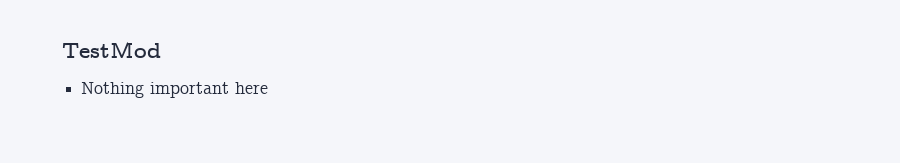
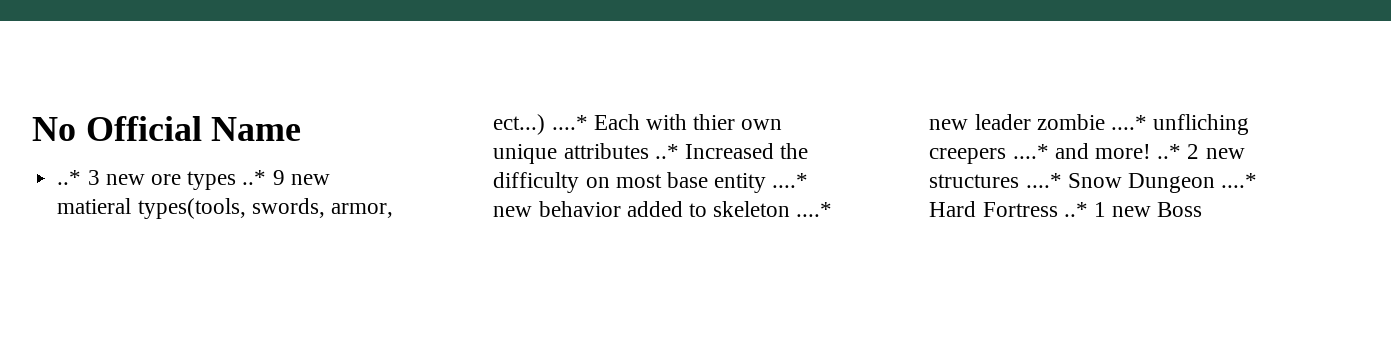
- TestMod
- Nothing important here
+ No Official Name
+ ..* 3 new ore types ..* 9 new matieral types(tools, swords, armor, ect...) ....* Each with thier own unique attributes ..* Increased the difficulty on most base entity ....* new behavior added to skeleton ....* new leader zombie ....* unfliching creepers ....* and more! ..* 2 new structures ....* Snow Dungeon ....* Hard Fortress ..* 1 new Boss

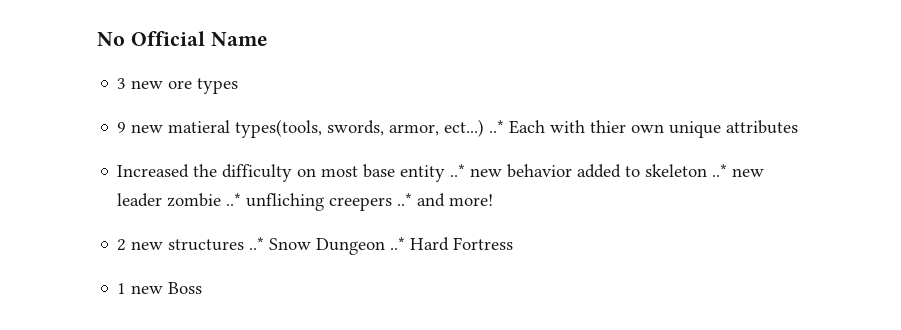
- ..* 3 new ore types ..* 9 new matieral types(tools, swords, armor, ect...) ....* Each with thier own unique attributes ..* Increased the difficulty on most base entity ....* new behavior added to skeleton ....* new leader zombie ....* unfliching creepers ....* and more! ..* 2 new structures ....* Snow Dungeon ....* Hard Fortress ..* 1 new Boss
+ 3 new ore types
+ 9 new matieral types(tools, swords, armor, ect...) ..* Each with thier own unique attributes
+ Increased the difficulty on most base entity ..* new behavior added to skeleton ..* new leader zombie ..* unfliching creepers ..* and more!
+ 2 new structures ..* Snow Dungeon ..* Hard Fortress
+ 1 new Boss

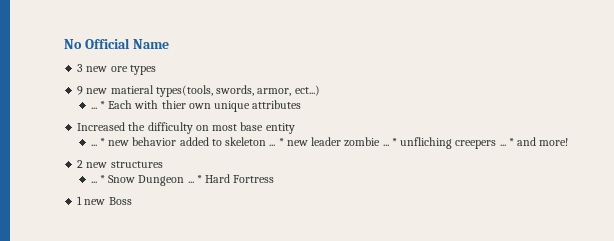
- 9 new matieral types(tools, swords, armor, ect...) ..* Each with thier own unique attributes
+ 9 new matieral types(tools, swords, armor, ect...)
+ ... * Each with thier own unique attributes
- Increased the difficulty on most base entity ..* new behavior added to skeleton ..* new leader zombie ..* unfliching creepers ..* and more!
+ Increased the difficulty on most base entity
+ ... * new behavior added to skeleton ... * new leader zombie ... * unfliching creepers ... * and more!
- 2 new structures ..* Snow Dungeon ..* Hard Fortress
+ 2 new structures
+ ... * Snow Dungeon ... * Hard Fortress

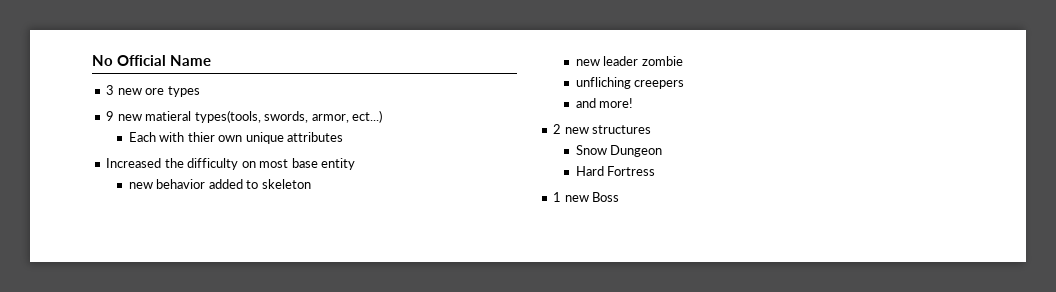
- ... * Each with thier own unique attributes
+ Each with thier own unique attributes
- ... * new behavior added to skeleton ... * new leader zombie ... * unfliching creepers ... * and more!
+ new behavior added to skeleton
+ new leader zombie
+ unfliching creepers
+ and more!
- ... * Snow Dungeon ... * Hard Fortress
+ Snow Dungeon
+ Hard Fortress

